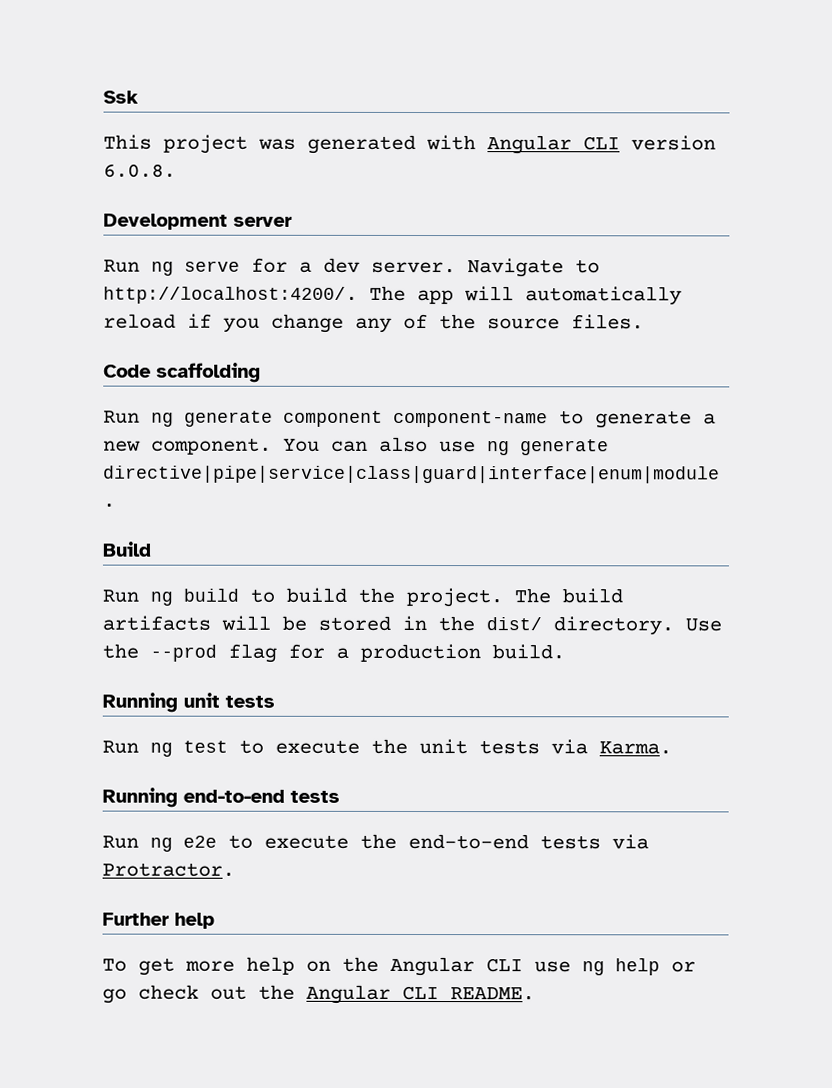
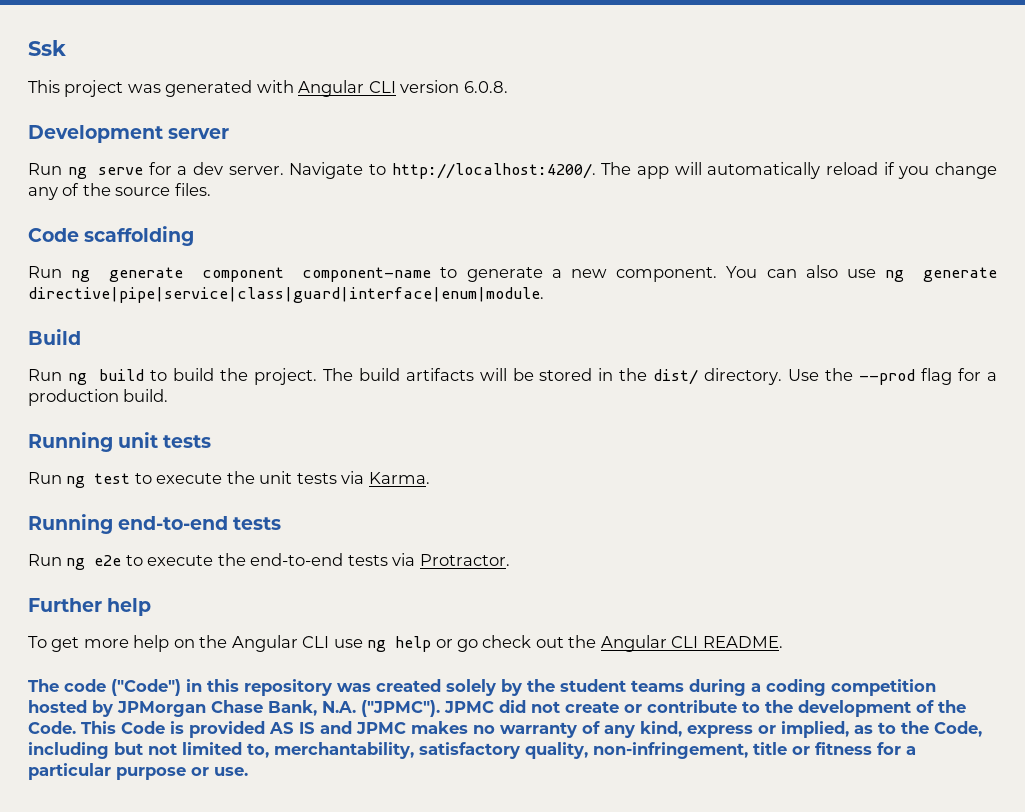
+ The code ("Code") in this repository was created solely by the student teams during a coding competition hosted by JPMorgan Chase Bank, N.A. ("JPMC"). JPMC did not create or contribute to the development of the Code. This Code is provided AS IS and JPMC makes no warranty of any kind, express or implied, as to the Code, including but not limited to, merchantability, satisfactory quality, non-infringement, title or fitness for a particular purpose or use.

